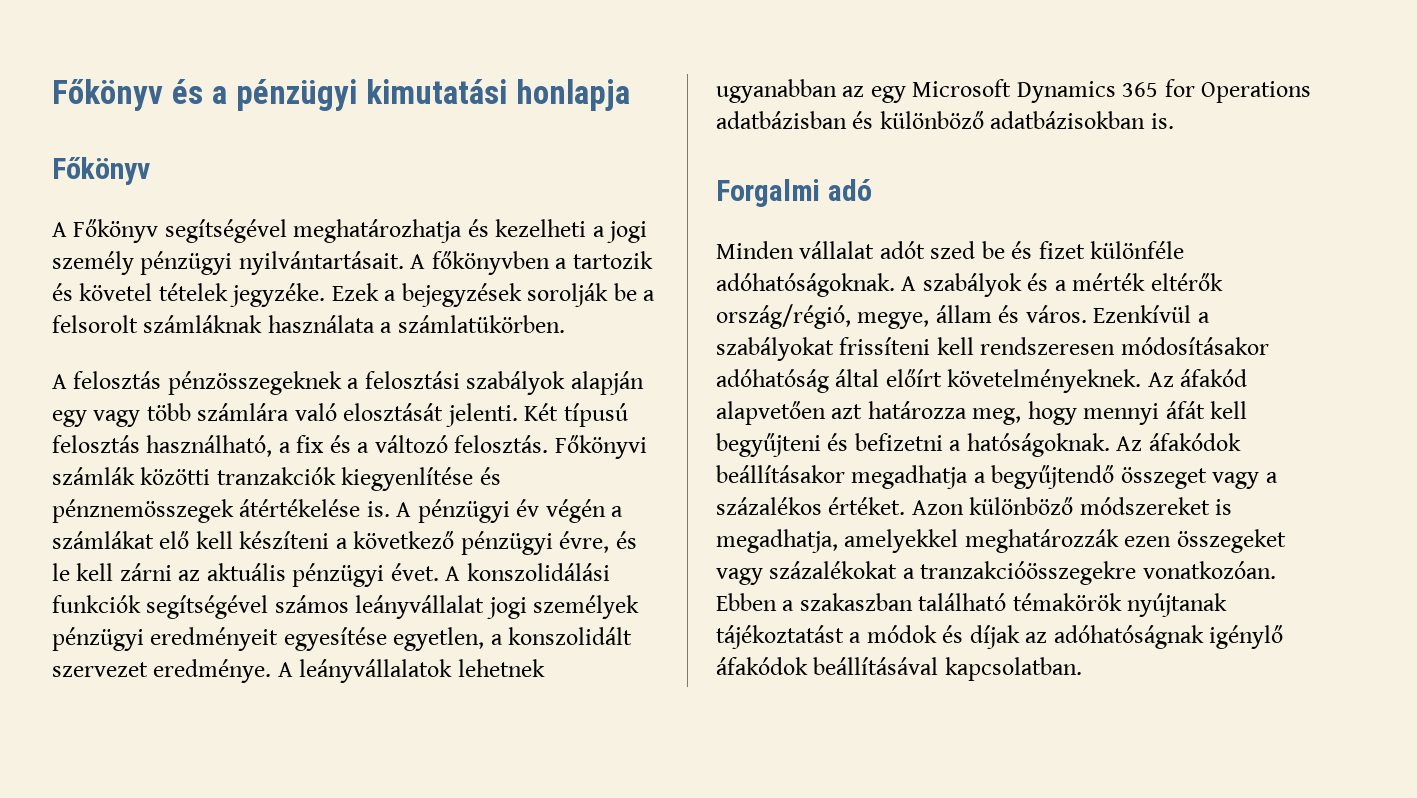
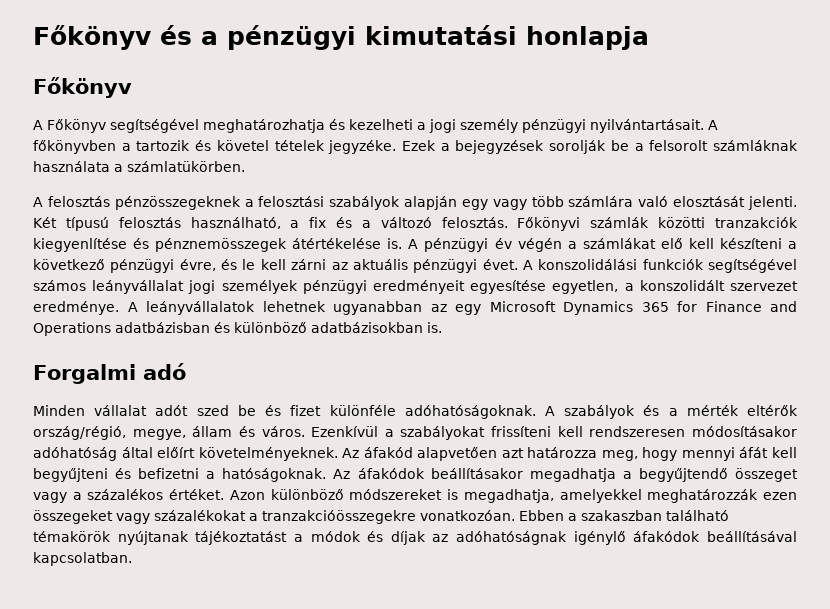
- A leányvállalatok lehetnek ugyanabban az egy Microsoft Dynamics 365 for Operations adatbázisban és különböző adatbázisokban is.
+ A leányvállalatok lehetnek ugyanabban az egy Microsoft Dynamics 365 for Finance and Operations adatbázisban és különböző adatbázisokban is.

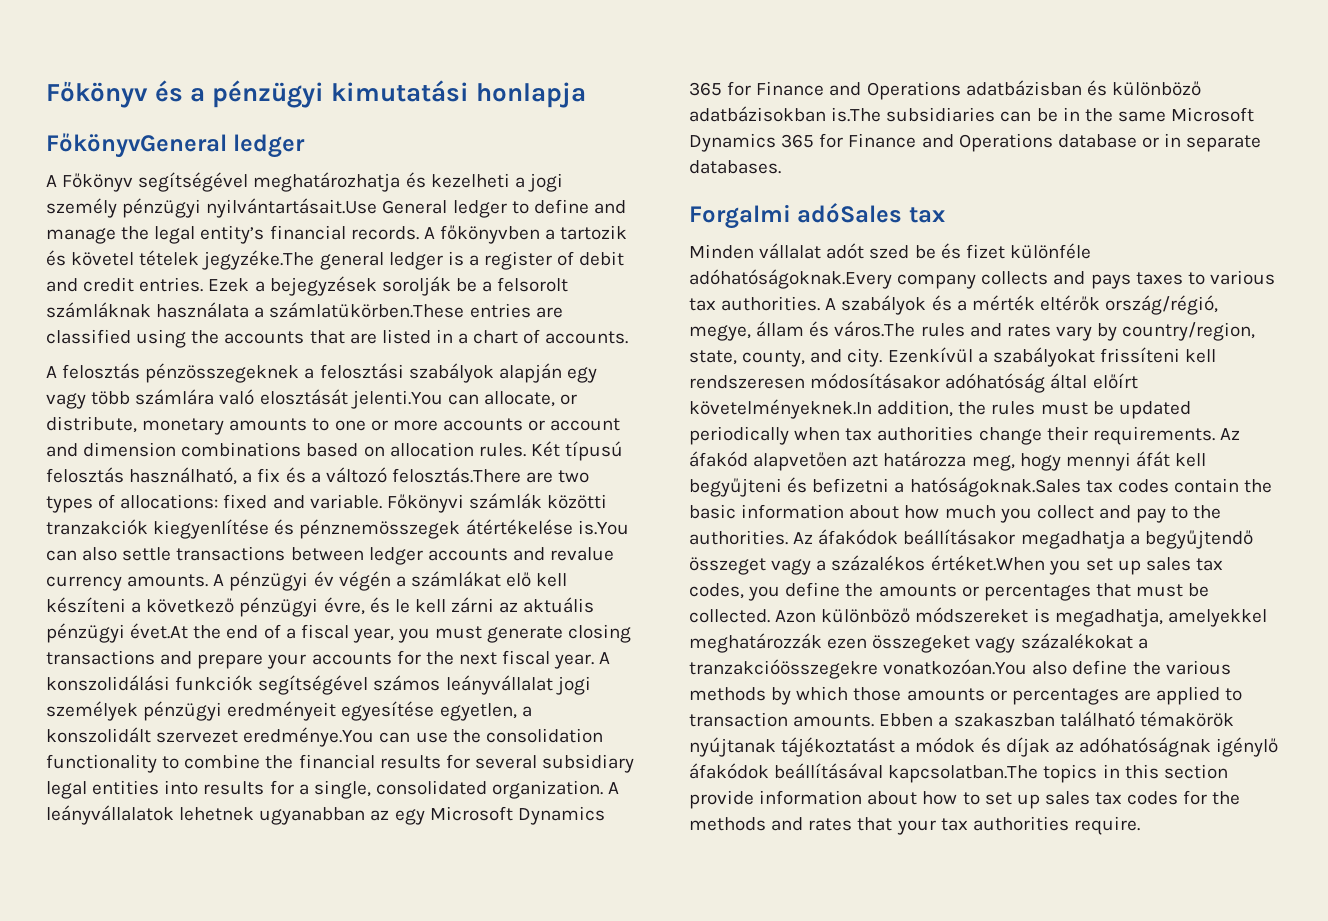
  Főkönyv és a pénzügyi kimutatási honlapja
- Főkönyv
+ FőkönyvGeneral ledger
- A Főkönyv segítségével meghatározhatja és kezelheti a jogi személy pénzügyi nyilvántartásait.
+ A Főkönyv segítségével meghatározhatja és kezelheti a jogi személy pénzügyi nyilvántartásait.Use General ledger to define and manage the legal entity’s financial records.
- A főkönyvben a tartozik és követel tételek jegyzéke.
+ A főkönyvben a tartozik és követel tételek jegyzéke.The general ledger is a register of debit and credit entries.
- Ezek a bejegyzések sorolják be a felsorolt számláknak használata a számlatükörben.
+ Ezek a bejegyzések sorolják be a felsorolt számláknak használata a számlatükörben.These entries are classified using the accounts that are listed in a chart of accounts.
- A felosztás pénzösszegeknek a felosztási szabályok alapján egy vagy több számlára való elosztását jelenti.
+ A felosztás pénzösszegeknek a felosztási szabályok alapján egy vagy több számlára való elosztását jelenti.You can allocate, or distribute, monetary amounts to one or more accounts or account and dimension combinations based on allocation rules.
- Két típusú felosztás használható, a fix és a változó felosztás.
+ Két típusú felosztás használható, a fix és a változó felosztás.There are two types of allocations: fixed and variable.
- Főkönyvi számlák közötti tranzakciók kiegyenlítése és pénznemösszegek átértékelése is.
+ Főkönyvi számlák közötti tranzakciók kiegyenlítése és pénznemösszegek átértékelése is.You can also settle transactions between ledger accounts and revalue currency amounts.
- A pénzügyi év végén a számlákat elő kell készíteni a következő pénzügyi évre, és le kell zárni az aktuális pénzügyi évet.
+ A pénzügyi év végén a számlákat elő kell készíteni a következő pénzügyi évre, és le kell zárni az aktuális pénzügyi évet.At the end of a fiscal year, you must generate closing transactions and prepare your accounts for the next fiscal year.
- A konszolidálási funkciók segítségével számos leányvállalat jogi személyek pénzügyi eredményeit egyesítése egyetlen, a konszolidált szervezet eredménye.
+ A konszolidálási funkciók segítségével számos leányvállalat jogi személyek pénzügyi eredményeit egyesítése egyetlen, a konszolidált szervezet eredménye.You can use the consolidation functionality to combine the financial results for several subsidiary legal entities into results for a single, consolidated organization.
- A leányvállalatok lehetnek ugyanabban az egy Microsoft Dynamics 365 for Finance and Operations adatbázisban és különböző adatbázisokban is.
+ A leányvállalatok lehetnek ugyanabban az egy Microsoft Dynamics 365 for Finance and Operations adatbázisban és különböző adatbázisokban is.The subsidiaries can be in the same Microsoft Dynamics 365 for Finance and Operations database or in separate databases.
- Forgalmi adó
+ Forgalmi adóSales tax
- Minden vállalat adót szed be és fizet különféle adóhatóságoknak.
+ Minden vállalat adót szed be és fizet különféle adóhatóságoknak.Every company collects and pays taxes to various tax authorities.
- A szabályok és a mérték eltérők ország/régió, megye, állam és város.
+ A szabályok és a mérték eltérők ország/régió, megye, állam és város.The rules and rates vary by country/region, state, county, and city.
- Ezenkívül a szabályokat frissíteni kell rendszeresen módosításakor adóhatóság által előírt követelményeknek.
+ Ezenkívül a szabályokat frissíteni kell rendszeresen módosításakor adóhatóság által előírt követelményeknek.In addition, the rules must be updated periodically when tax authorities change their requirements.
- Az áfakód alapvetően azt határozza meg, hogy mennyi áfát kell begyűjteni és befizetni a hatóságoknak.
+ Az áfakód alapvetően azt határozza meg, hogy mennyi áfát kell begyűjteni és befizetni a hatóságoknak.Sales tax codes contain the basic information about how much you collect and pay to the authorities.
- Az áfakódok beállításakor megadhatja a begyűjtendő összeget vagy a százalékos értéket.
+ Az áfakódok beállításakor megadhatja a begyűjtendő összeget vagy a százalékos értéket.When you set up sales tax codes, you define the amounts or percentages that must be collected.
- Azon különböző módszereket is megadhatja, amelyekkel meghatározzák ezen összegeket vagy százalékokat a tranzakcióösszegekre vonatkozóan.
+ Azon különböző módszereket is megadhatja, amelyekkel meghatározzák ezen összegeket vagy százalékokat a tranzakcióösszegekre vonatkozóan.You also define the various methods by which those amounts or percentages are applied to transaction amounts.
- Ebben a szakaszban található témakörök nyújtanak tájékoztatást a módok és díjak az adóhatóságnak igénylő áfakódok beállításával kapcsolatban.
+ Ebben a szakaszban található témakörök nyújtanak tájékoztatást a módok és díjak az adóhatóságnak igénylő áfakódok beállításával kapcsolatban.The topics in this section provide information about how to set up sales tax codes for the methods and rates that your tax authorities require.

